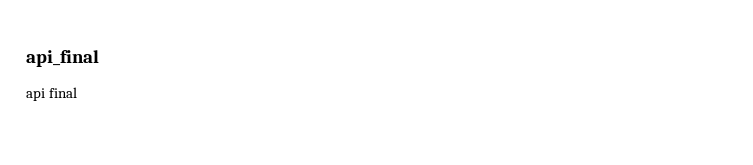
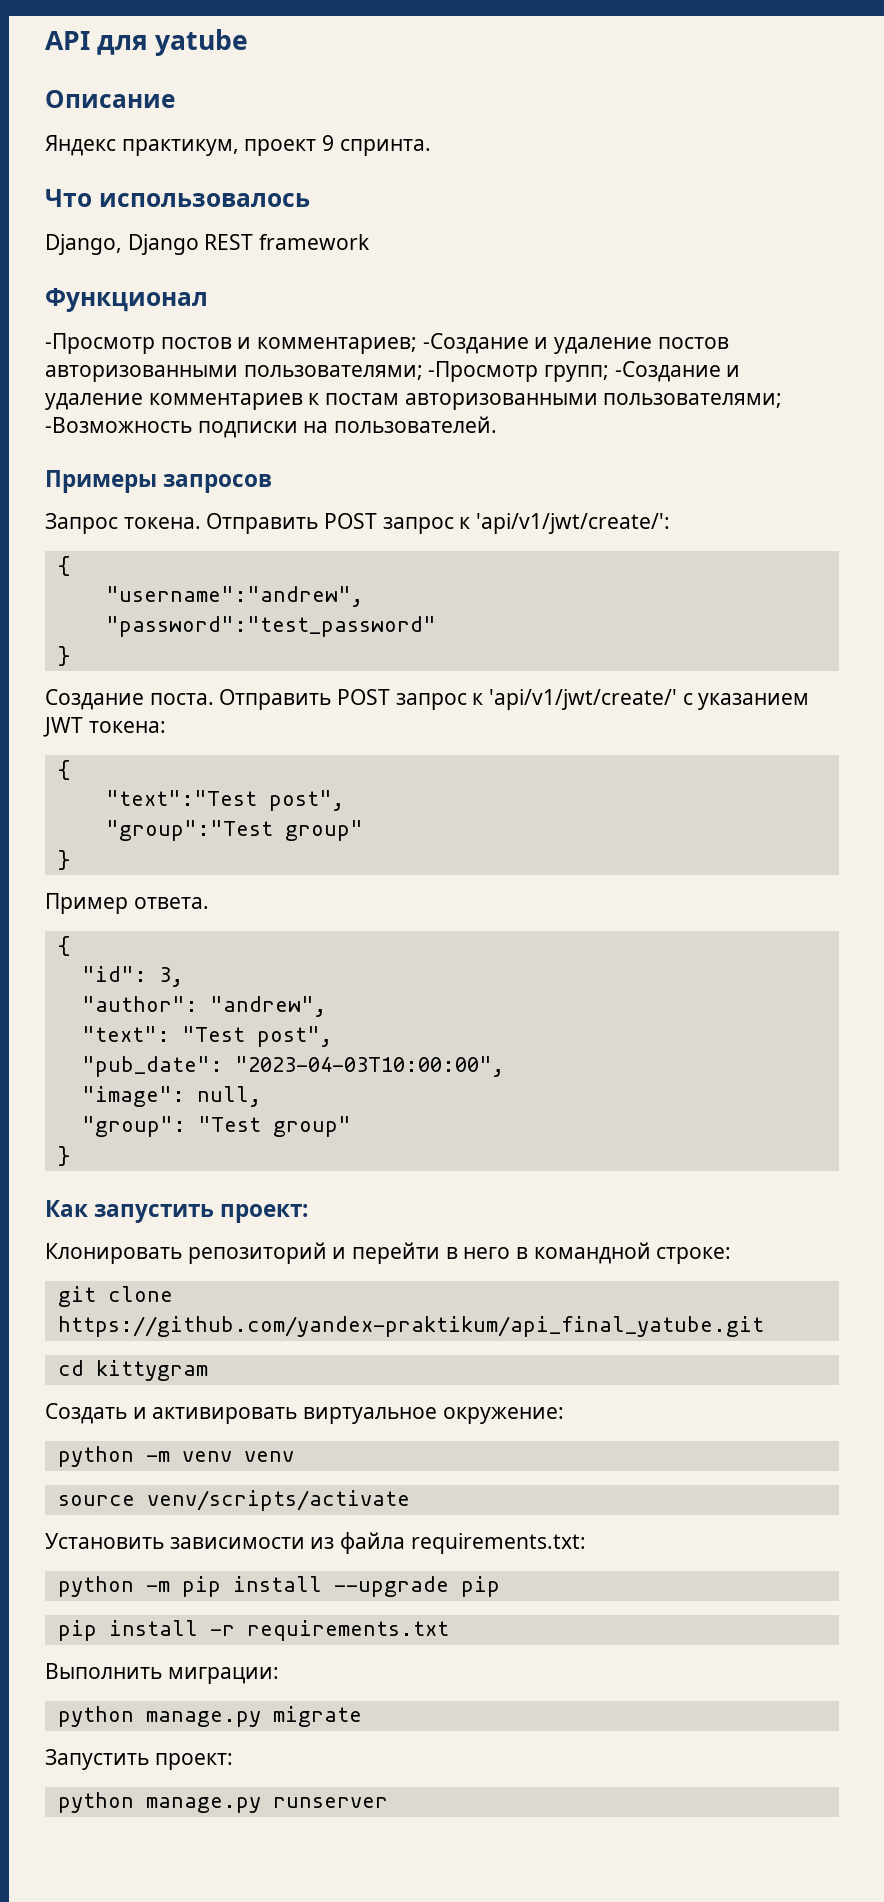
- api_final
- api final
+ API для yatube
+ Описание
+ Яндекс практикум, проект 9 спринта.
+ Что использовалось
+ Django, Django REST framework
+ Функционал
+ -Просмотр постов и комментариев; -Создание и удаление постов авторизованными пользователями; -Просмотр групп; -Создание и удаление комментариев к постам авторизованными пользователями; -Возможность подписки на пользователей.
+ Примеры запросов
+ Запрос токена. Отправить POST запрос к 'api/v1/jwt/create/':
+ {
+ "username":"andrew",
+ "password":"test_password"
+ }
+ Создание поста. Отправить POST запрос к 'api/v1/jwt/create/' с указанием JWT токена:
+ {
+ "text":"Test post",
+ "group":"Test group"
+ }
+ Пример ответа.
+ {
+ "id": 3,
+ "author": "andrew",
+ "text": "Test post",
+ "pub_date": "2023-04-03T10:00:00",
+ "image": null,
+ "group": "Test group"
+ }
+ Как запустить проект:
+ Клонировать репозиторий и перейти в него в командной строке:
+ git clone https://github.com/yandex-praktikum/api_final_yatube.git
+ cd kittygram
+ Cоздать и активировать виртуальное окружение:
+ python -m venv venv
+ source venv/scripts/activate
+ Установить зависимости из файла requirements.txt:
+ python -m pip install --upgrade pip
+ pip install -r requirements.txt
+ Выполнить миграции:
+ python manage.py migrate
+ Запустить проект:
+ python manage.py runserver

